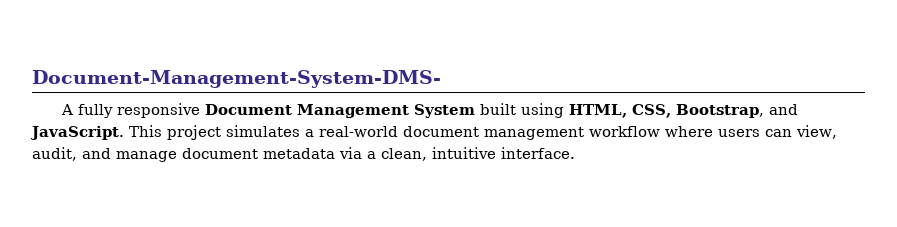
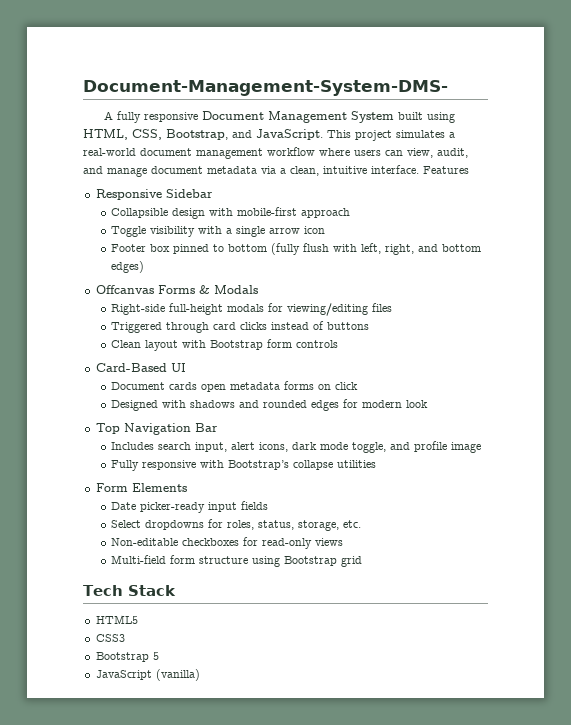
+ Features
+ Responsive Sidebar
+ Collapsible design with mobile-first approach
+ Toggle visibility with a single arrow icon
+ Footer box pinned to bottom (fully flush with left, right, and bottom edges)
+ Offcanvas Forms & Modals
+ Right-side full-height modals for viewing/editing files
+ Triggered through card clicks instead of buttons
+ Clean layout with Bootstrap form controls
+ Card-Based UI
+ Document cards open metadata forms on click
+ Designed with shadows and rounded edges for modern look
+ Top Navigation Bar
+ Includes search input, alert icons, dark mode toggle, and profile image
+ Fully responsive with Bootstrap’s collapse utilities
+ Form Elements
+ Date picker-ready input fields
+ Select dropdowns for roles, status, storage, etc.
+ Non-editable checkboxes for read-only views
+ Multi-field form structure using Bootstrap grid
+ Tech Stack
+ HTML5
+ CSS3
+ Bootstrap 5
+ JavaScript (vanilla)

